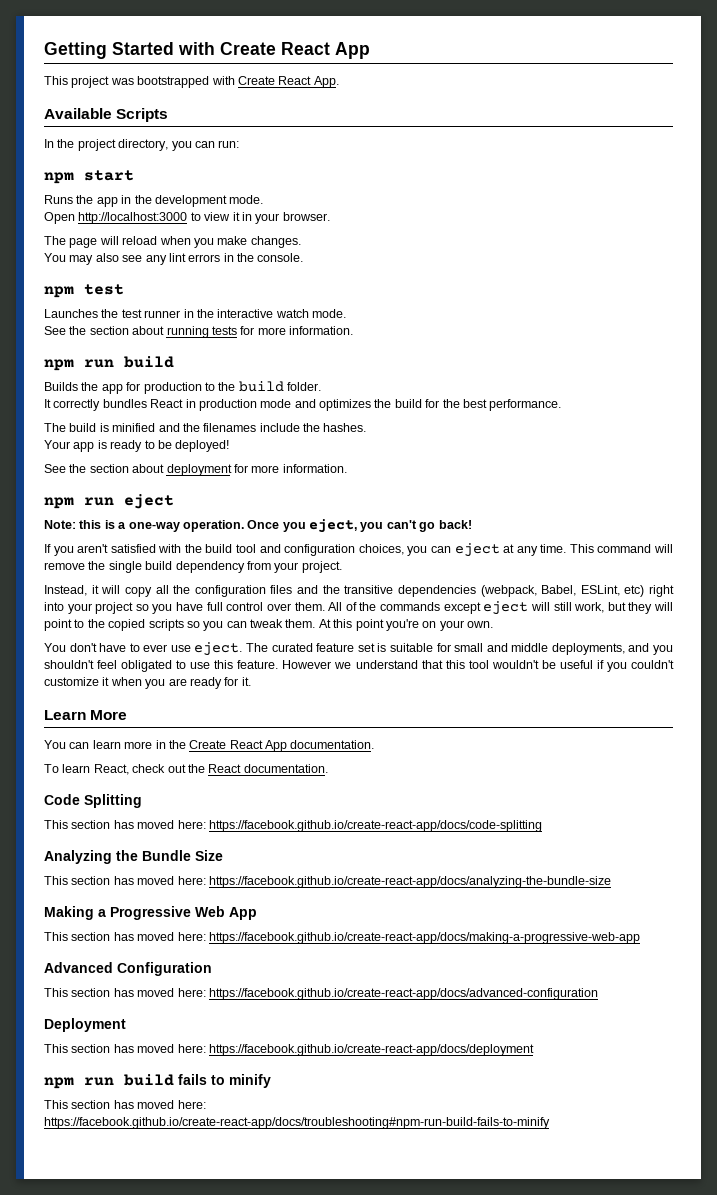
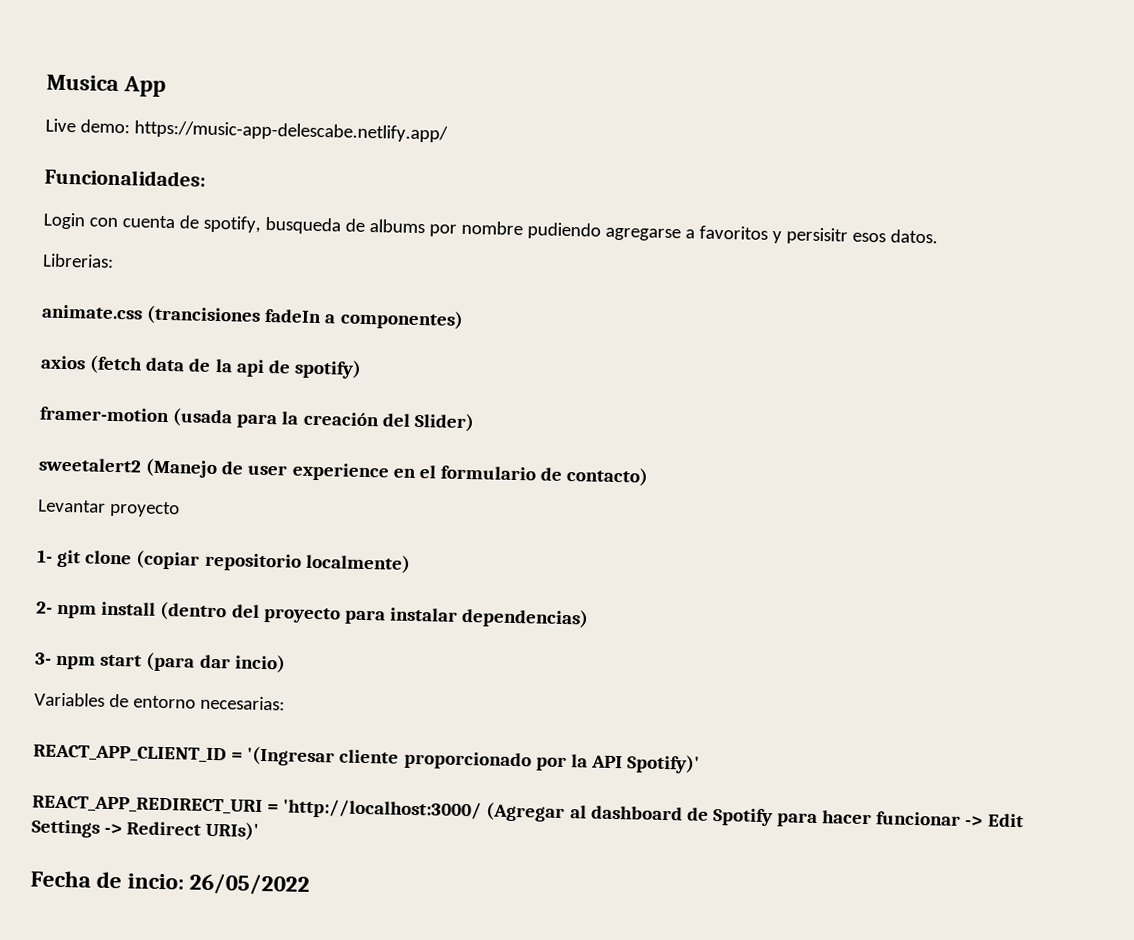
- Getting Started with Create React App
- This project was bootstrapped with Create React App.
- Available Scripts
- In the project directory, you can run:
- npm start
- Runs the app in the development mode.
- Open http://localhost:3000 to view it in your browser.
- The page will reload when you make changes.
- You may also see any lint errors in the console.
- npm test
- Launches the test runner in the interactive watch mode.
- See the section about running tests for more information.
- npm run build
- Builds the app for production to the build folder.
- It correctly bundles React in production mode and optimizes the build for the best performance.
- The build is minified and the filenames include the hashes.
- Your app is ready to be deployed!
- See the section about deployment for more information.
- npm run eject
- Note: this is a one-way operation. Once you eject, you can't go back!
- If you aren't satisfied with the build tool and configuration choices, you can eject at any time. This command will remove the single build dependency from your project.
- Instead, it will copy all the configuration files and the transitive dependencies (webpack, Babel, ESLint, etc) right into your project so you have full control over them. All of the commands except eject will still work, but they will point to the copied scripts so you can tweak them. At this point you're on your own.
- You don't have to ever use eject. The curated feature set is suitable for small and middle deployments, and you shouldn't feel obligated to use this feature. However we understand that this tool wouldn't be useful if you couldn't customize it when you are ready for it.
- Learn More
- You can learn more in the Create React App documentation.
- To learn React, check out the React documentation.
- Code Splitting
- This section has moved here: https://facebook.github.io/create-react-app/docs/code-splitting
- Analyzing the Bundle Size
- This section has moved here: https://facebook.github.io/create-react-app/docs/analyzing-the-bundle-size
- Making a Progressive Web App
- This section has moved here: https://facebook.github.io/create-react-app/docs/making-a-progressive-web-app
- Advanced Configuration
- This section has moved here: https://facebook.github.io/create-react-app/docs/advanced-configuration
- Deployment
- This section has moved here: https://facebook.github.io/create-react-app/docs/deployment
- npm run build fails to minify
- This section has moved here: https://facebook.github.io/create-react-app/docs/troubleshooting#npm-run-build-fails-to-minify
+ Musica App
+ Live demo: https://music-app-delescabe.netlify.app/
+ Funcionalidades:
+ Login con cuenta de spotify, busqueda de albums por nombre pudiendo agregarse a favoritos y persisitr esos datos.
+ Librerias:
+ animate.css (trancisiones fadeIn a componentes)
+ axios (fetch data de la api de spotify)
+ framer-motion (usada para la creación del Slider)
+ sweetalert2 (Manejo de user experience en el formulario de contacto)
+ Levantar proyecto
+ 1- git clone (copiar repositorio localmente)
+ 2- npm install (dentro del proyecto para instalar dependencias)
+ 3- npm start (para dar incio)
+ Variables de entorno necesarias:
+ REACT_APP_CLIENT_ID = '(Ingresar cliente proporcionado por la API Spotify)'
+ REACT_APP_REDIRECT_URI = 'http://localhost:3000/ (Agregar al dashboard de Spotify para hacer funcionar -> Edit Settings -> Redirect URIs)'
+ Fecha de incio: 26/05/2022

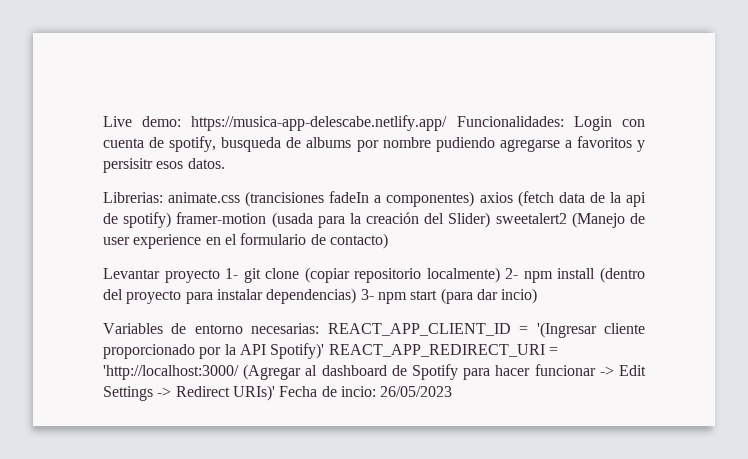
- Musica App
- Live demo: https://music-app-delescabe.netlify.app/
- Funcionalidades:
- Login con cuenta de spotify, busqueda de albums por nombre pudiendo agregarse a favoritos y persisitr esos datos.
+ Live demo: https://musica-app-delescabe.netlify.app/ Funcionalidades: Login con cuenta de spotify, busqueda de albums por nombre pudiendo agregarse a favoritos y persisitr esos datos.
- Librerias:
- animate.css (trancisiones fadeIn a componentes)
- axios (fetch data de la api de spotify)
- framer-motion (usada para la creación del Slider)
- sweetalert2 (Manejo de user experience en el formulario de contacto)
+ Librerias: animate.css (trancisiones fadeIn a componentes) axios (fetch data de la api de spotify) framer-motion (usada para la creación del Slider) sweetalert2 (Manejo de user experience en el formulario de contacto)
- Levantar proyecto
- 1- git clone (copiar repositorio localmente)
- 2- npm install (dentro del proyecto para instalar dependencias)
- 3- npm start (para dar incio)
+ Levantar proyecto 1- git clone (copiar repositorio localmente) 2- npm install (dentro del proyecto para instalar dependencias) 3- npm start (para dar incio)
- Variables de entorno necesarias:
- REACT_APP_CLIENT_ID = '(Ingresar cliente proporcionado por la API Spotify)'
- REACT_APP_REDIRECT_URI = 'http://localhost:3000/ (Agregar al dashboard de Spotify para hacer funcionar -> Edit Settings -> Redirect URIs)'
- Fecha de incio: 26/05/2022
+ Variables de entorno necesarias: REACT_APP_CLIENT_ID = '(Ingresar cliente proporcionado por la API Spotify)' REACT_APP_REDIRECT_URI = 'http://localhost:3000/ (Agregar al dashboard de Spotify para hacer funcionar -> Edit Settings -> Redirect URIs)' Fecha de incio: 26/05/2023

